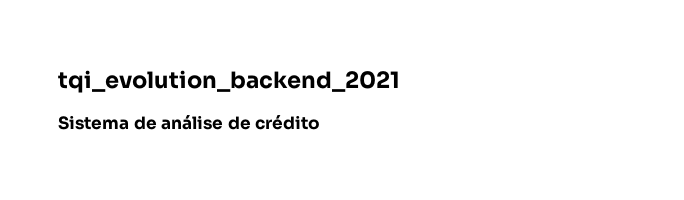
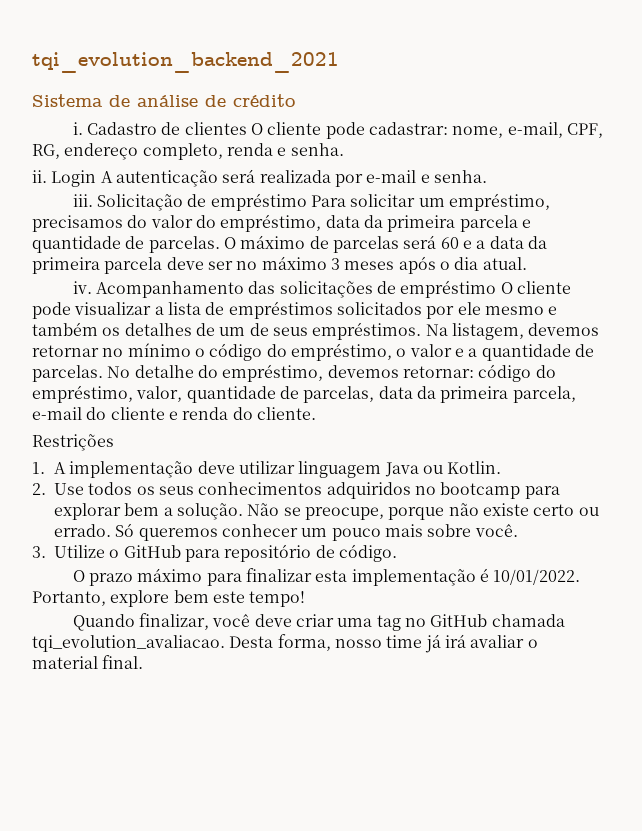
+ i. Cadastro de clientes O cliente pode cadastrar: nome, e-mail, CPF, RG, endereço completo, renda e senha.
+ ii. Login A autenticação será realizada por e-mail e senha.
+ iii. Solicitação de empréstimo Para solicitar um empréstimo, precisamos do valor do empréstimo, data da primeira parcela e quantidade de parcelas. O máximo de parcelas será 60 e a data da primeira parcela deve ser no máximo 3 meses após o dia atual.
+ iv. Acompanhamento das solicitações de empréstimo O cliente pode visualizar a lista de empréstimos solicitados por ele mesmo e também os detalhes de um de seus empréstimos. Na listagem, devemos retornar no mínimo o código do empréstimo, o valor e a quantidade de parcelas. No detalhe do empréstimo, devemos retornar: código do empréstimo, valor, quantidade de parcelas, data da primeira parcela, e-mail do cliente e renda do cliente.
+ Restrições
+ 1. A implementação deve utilizar linguagem Java ou Kotlin.
+ 2. Use todos os seus conhecimentos adquiridos no bootcamp para explorar bem a solução. Não se preocupe, porque não existe certo ou errado. Só queremos conhecer um pouco mais sobre você.
+ 3. Utilize o GitHub para repositório de código.
+ O prazo máximo para finalizar esta implementação é 10/01/2022. Portanto, explore bem este tempo!
+ Quando finalizar, você deve criar uma tag no GitHub chamada tqi_evolution_avaliacao. Desta forma, nosso time já irá avaliar o material final.

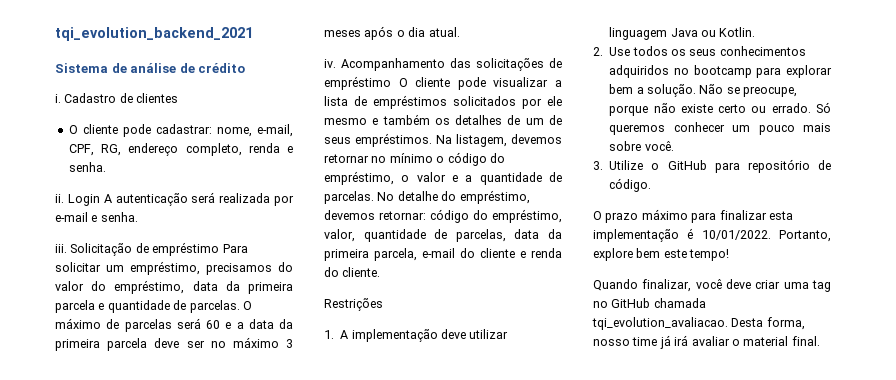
- Cadastro de clientes O cliente pode cadastrar: nome, e-mail, CPF, RG, endereço completo, renda e senha.
+ Cadastro de clientes
+ O cliente pode cadastrar: nome, e-mail, CPF, RG, endereço completo, renda e senha.

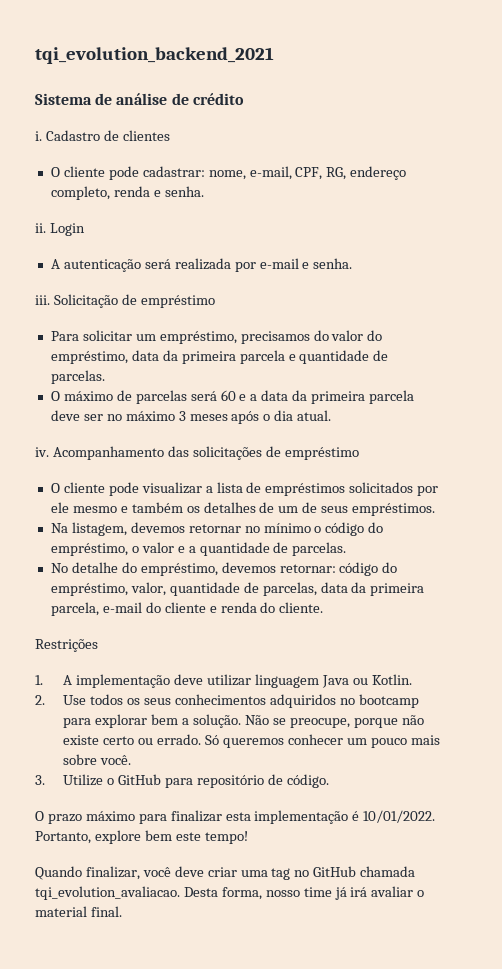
- Login A autenticação será realizada por e-mail e senha.
+ Login
+ A autenticação será realizada por e-mail e senha.
- Solicitação de empréstimo Para solicitar um empréstimo, precisamos do valor do empréstimo, data da primeira parcela e quantidade de parcelas. O máximo de parcelas será 60 e a data da primeira parcela deve ser no máximo 3 meses após o dia atual.
+ Solicitação de empréstimo
+ Para solicitar um empréstimo, precisamos do valor do empréstimo, data da primeira parcela e quantidade de parcelas.
+ O máximo de parcelas será 60 e a data da primeira parcela deve ser no máximo 3 meses após o dia atual.
- Acompanhamento das solicitações de empréstimo O cliente pode visualizar a lista de empréstimos solicitados por ele mesmo e também os detalhes de um de seus empréstimos. Na listagem, devemos retornar no mínimo o código do empréstimo, o valor e a quantidade de parcelas. No detalhe do empréstimo, devemos retornar:
+ Acompanhamento das solicitações de empréstimo
+ O cliente pode visualizar a lista de empréstimos solicitados por ele mesmo e também os detalhes de um de seus empréstimos.
+ Na listagem, devemos retornar no mínimo o código do empréstimo, o valor e a quantidade de parcelas.
+ No detalhe do empréstimo, devemos retornar:

